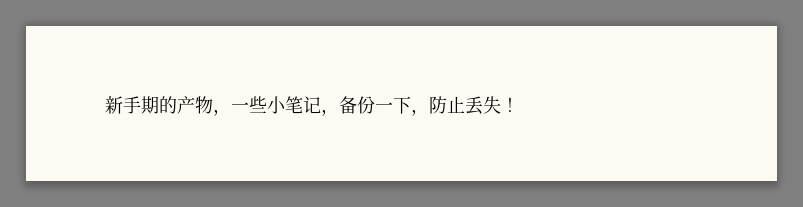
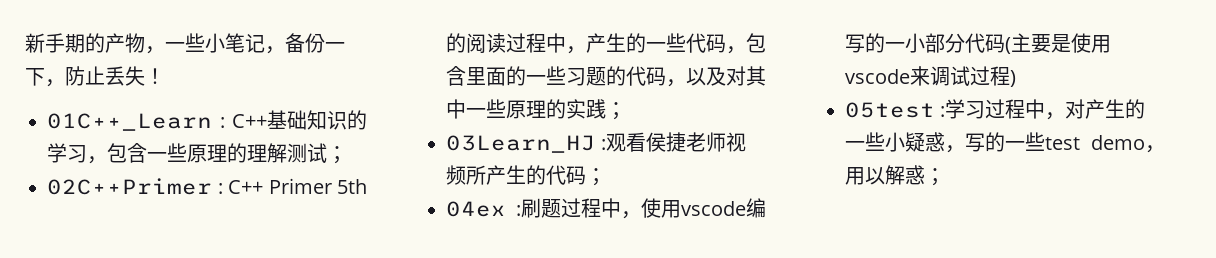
+ 01C++_Learn : C++基础知识的学习，包含一些原理的理解测试；
+ 02C++Primer : C++ Primer 5th的阅读过程中，产生的一些代码，包含里面的一些习题的代码，以及对其中一些原理的实践；
+ 03Learn_HJ :观看侯捷老师视频所产生的代码；
+ 04ex :刷题过程中，使用vscode编写的一小部分代码(主要是使用vscode来调试过程)
+ 05test :学习过程中，对产生的一些小疑惑，写的一些test demo，用以解惑；

